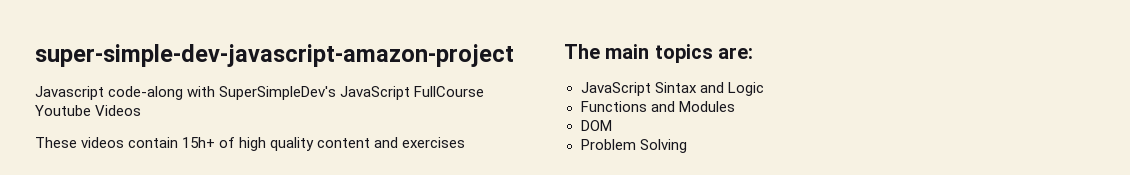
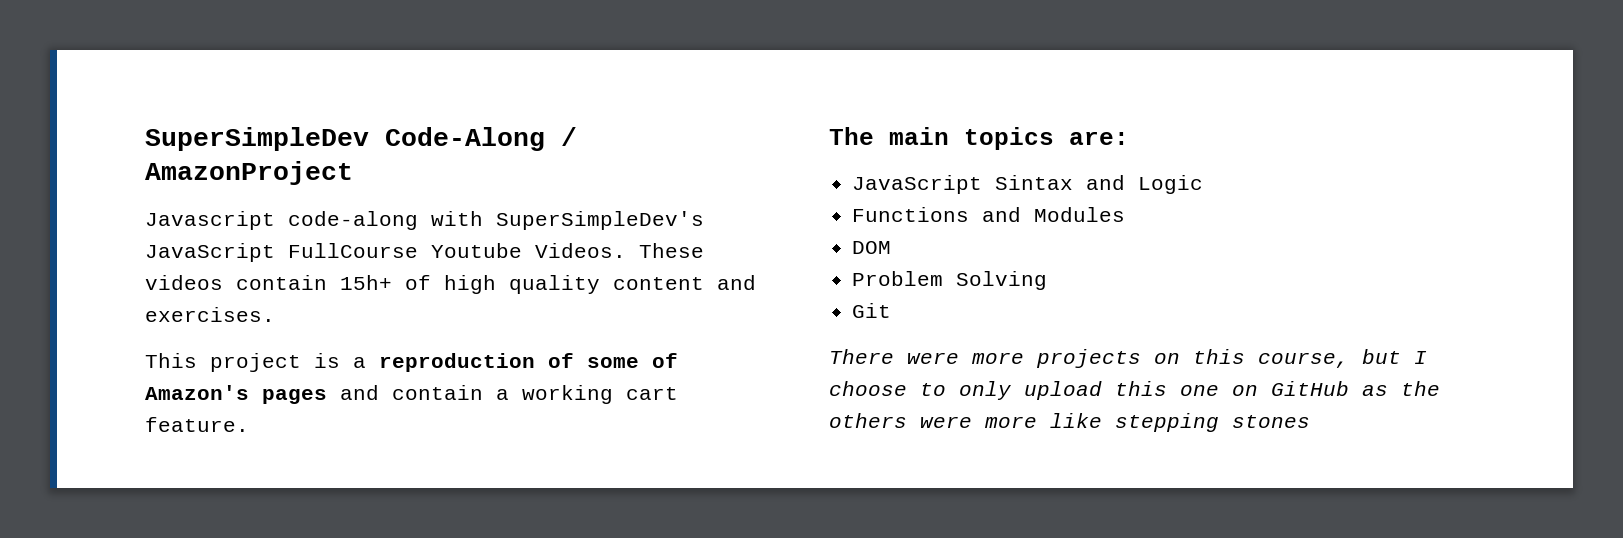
- super-simple-dev-javascript-amazon-project
+ SuperSimpleDev Code-Along / AmazonProject
- Javascript code-along with SuperSimpleDev's JavaScript FullCourse Youtube Videos
- These videos contain 15h+ of high quality content and exercises
+ Javascript code-along with SuperSimpleDev's JavaScript FullCourse Youtube Videos. These videos contain 15h+ of high quality content and exercises.
+ This project is a reproduction of some of Amazon's pages and contain a working cart feature.
+ Git
+ There were more projects on this course, but I choose to only upload this one on GitHub as the others were more like stepping stones

